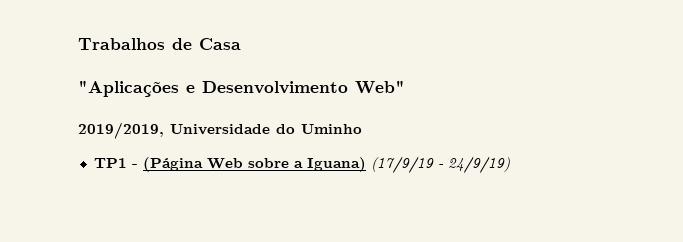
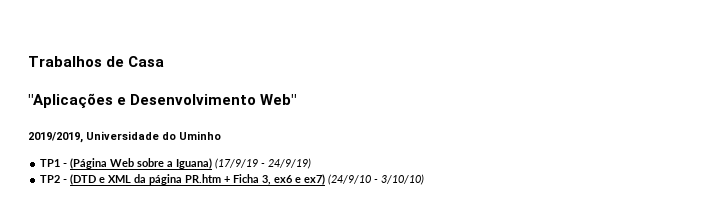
+ TP2 - (DTD e XML da página PR.htm + Ficha 3, ex6 e ex7) (24/9/10 - 3/10/10)

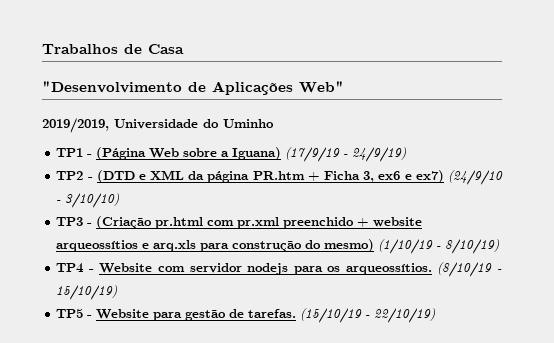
- "Aplicações e Desenvolvimento Web"
+ "Desenvolvimento de Aplicações Web"
+ TP3 - (Criação pr.html com pr.xml preenchido + website arqueossítios e arq.xls para construção do mesmo) (1/10/19 - 8/10/19)
+ TP4 - Website com servidor nodejs para os arqueossítios. (8/10/19 - 15/10/19)
+ TP5 - Website para gestão de tarefas. (15/10/19 - 22/10/19)

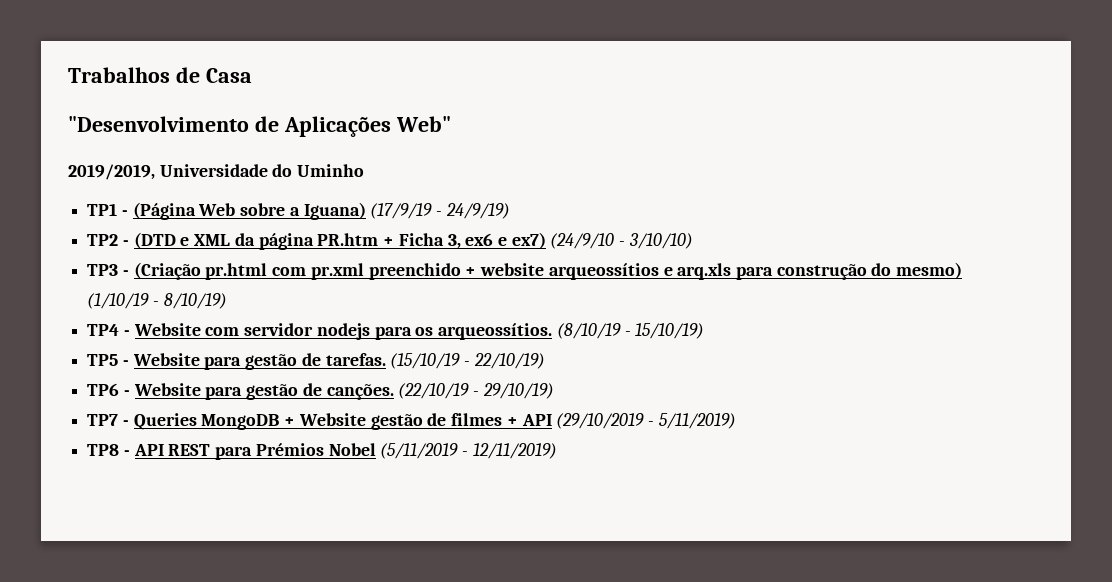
+ TP6 - Website para gestão de canções. (22/10/19 - 29/10/19)
+ TP7 - Queries MongoDB + Website gestão de filmes + API (29/10/2019 - 5/11/2019)
+ TP8 - API REST para Prémios Nobel (5/11/2019 - 12/11/2019)

